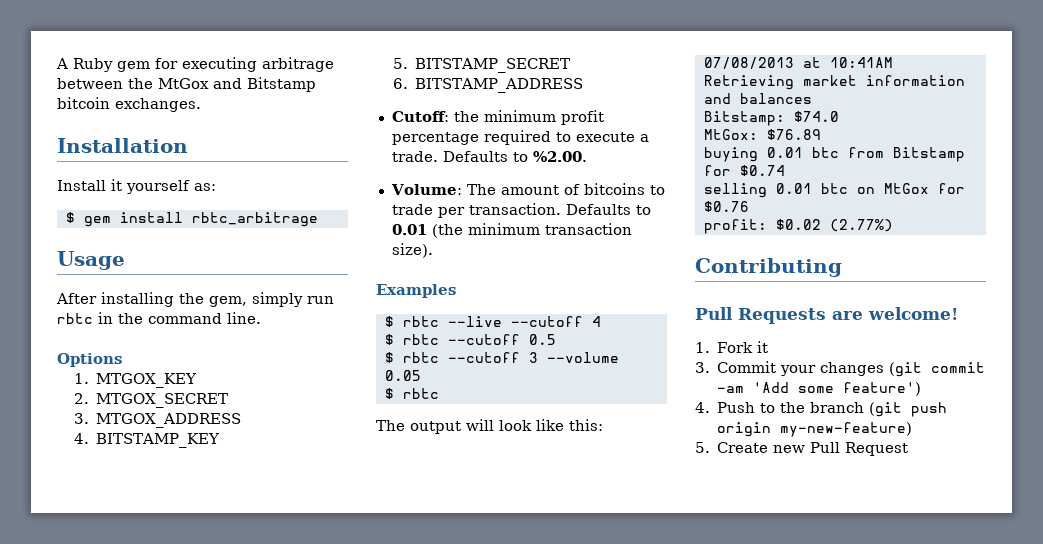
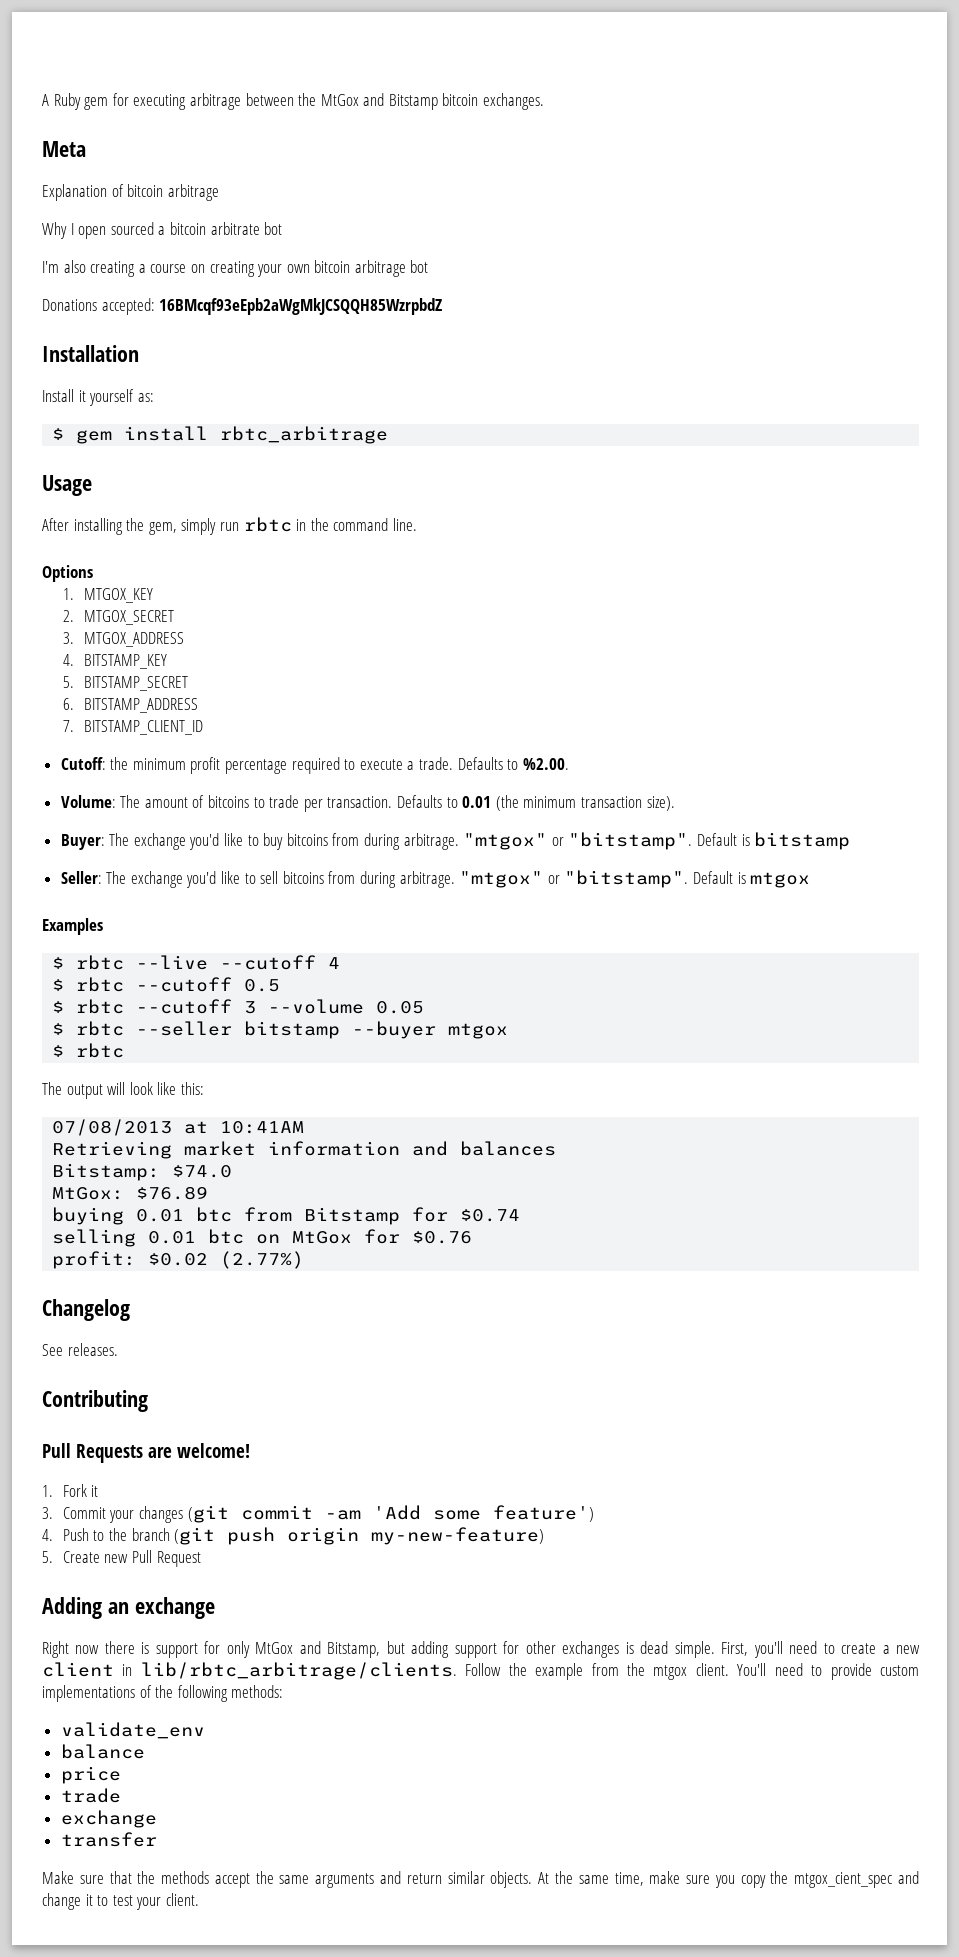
+ Meta
+ Explanation of bitcoin arbitrage
+ Why I open sourced a bitcoin arbitrate bot
+ I'm also creating a course on creating your own bitcoin arbitrage bot
+ Donations accepted: 16BMcqf93eEpb2aWgMkJCSQQH85WzrpbdZ
+ 7. BITSTAMP_CLIENT_ID
+ Buyer: The exchange you'd like to buy bitcoins from during arbitrage. "mtgox" or "bitstamp". Default is bitstamp
+ Seller: The exchange you'd like to sell bitcoins from during arbitrage. "mtgox" or "bitstamp". Default is mtgox
+ $ rbtc --seller bitstamp --buyer mtgox
+ Changelog
+ See releases.
+ Adding an exchange
+ Right now there is support for only MtGox and Bitstamp, but adding support for other exchanges is dead simple. First, you'll need to create a new client in lib/rbtc_arbitrage/clients. Follow the example from the mtgox client. You'll need to provide custom implementations of the following methods:
+ validate_env
+ balance
+ price
+ trade
+ exchange
+ transfer
+ Make sure that the methods accept the same arguments and return similar objects. At the same time, make sure you copy the mtgox_cient_spec and change it to test your client.

